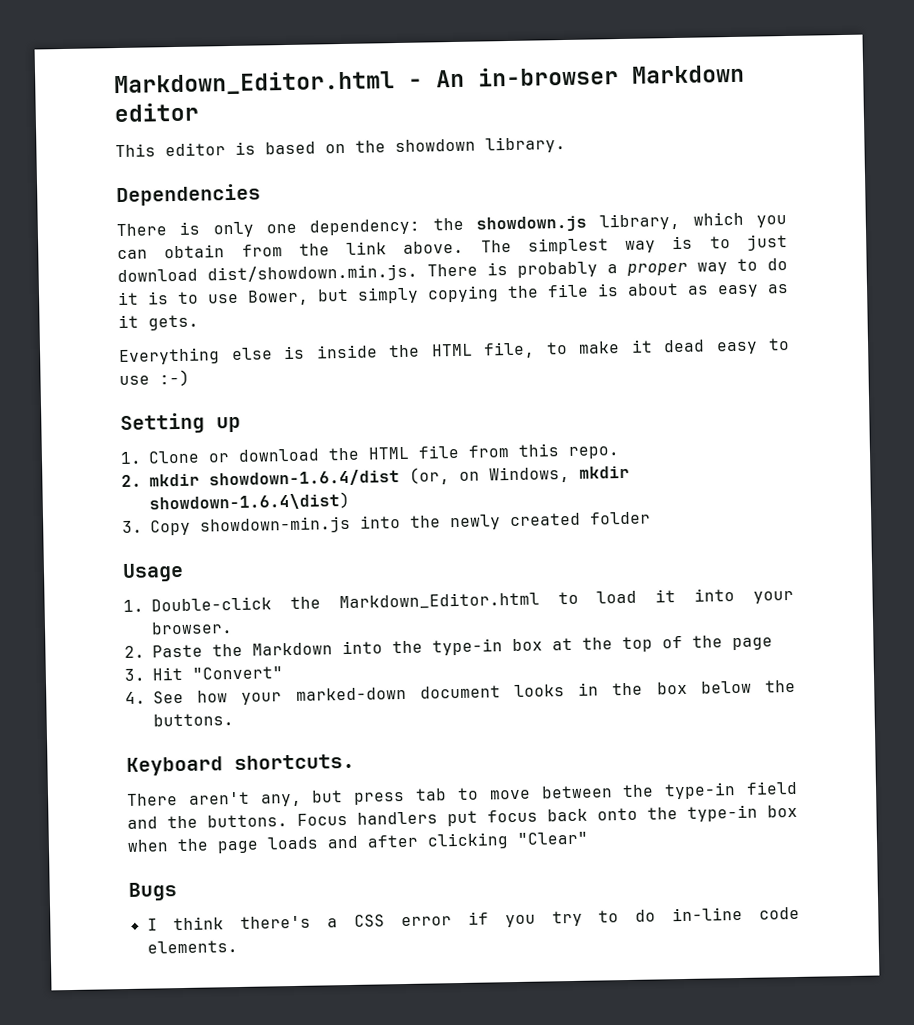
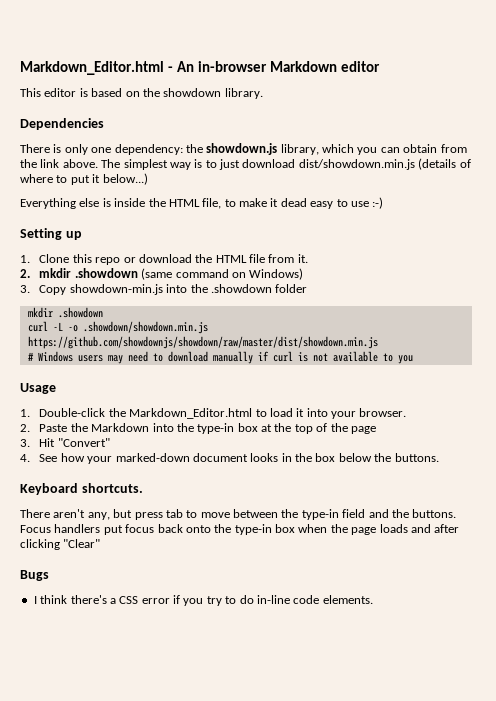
- The simplest way is to just download dist/showdown.min.js. There is probably a proper way to do it is to use Bower, but simply copying the file is about as easy as it gets.
+ The simplest way is to just download dist/showdown.min.js (details of where to put it below...)
- 1. Clone or download the HTML file from this repo.
+ 1. Clone this repo or download the HTML file from it.
- 2. mkdir showdown-1.6.4/dist (or, on Windows, mkdir showdown-1.6.4\dist)
+ 2. mkdir .showdown (same command on Windows)
- 3. Copy showdown-min.js into the newly created folder
+ 3. Copy showdown-min.js into the .showdown folder
+ mkdir .showdown
+ curl -L -o .showdown/showdown.min.js https://github.com/showdownjs/showdown/raw/master/dist/showdown.min.js
+ # Windows users may need to download manually if curl is not available to you

